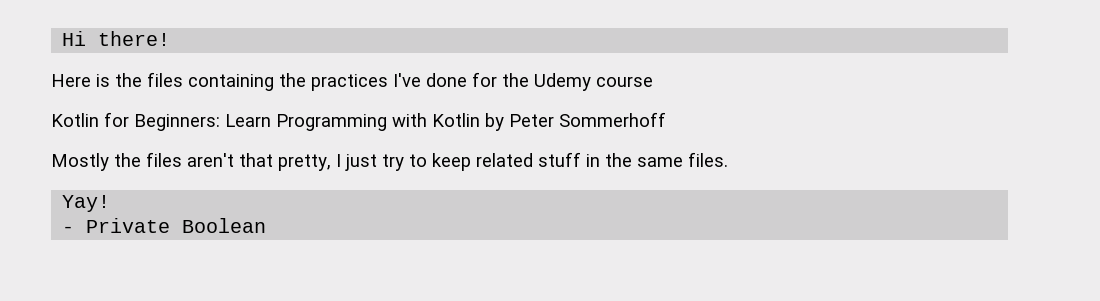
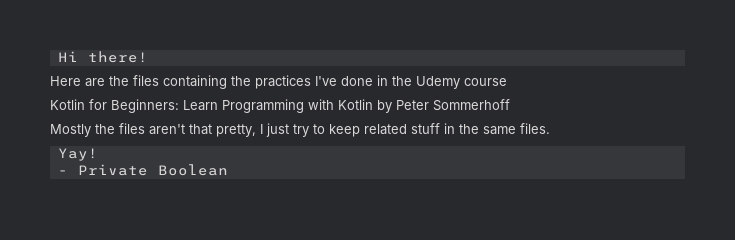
- Here is the files containing the practices I've done for the Udemy course
+ Here are the files containing the practices I've done in the Udemy course

